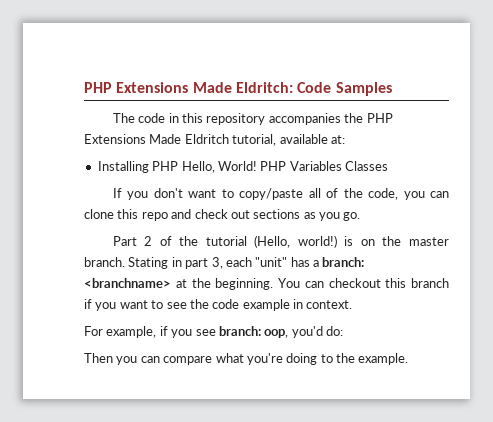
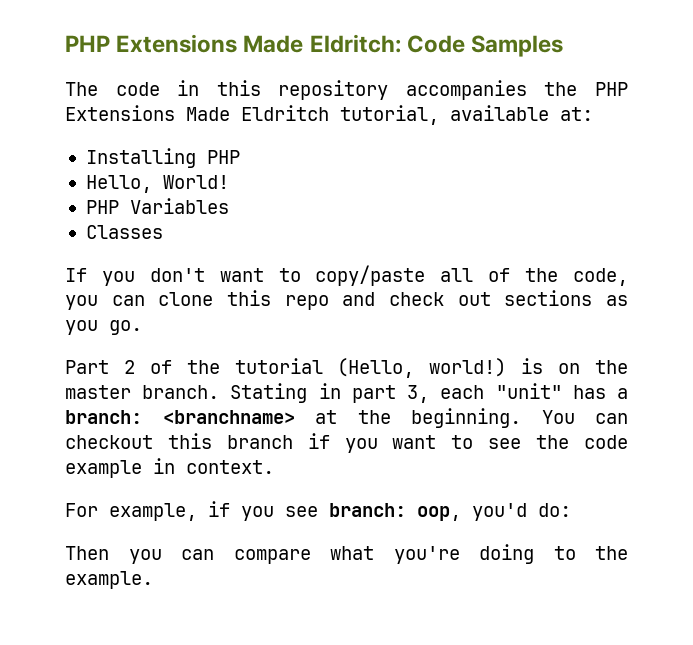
- Installing PHP Hello, World! PHP Variables Classes
+ Installing PHP
+ Hello, World!
+ PHP Variables
+ Classes

